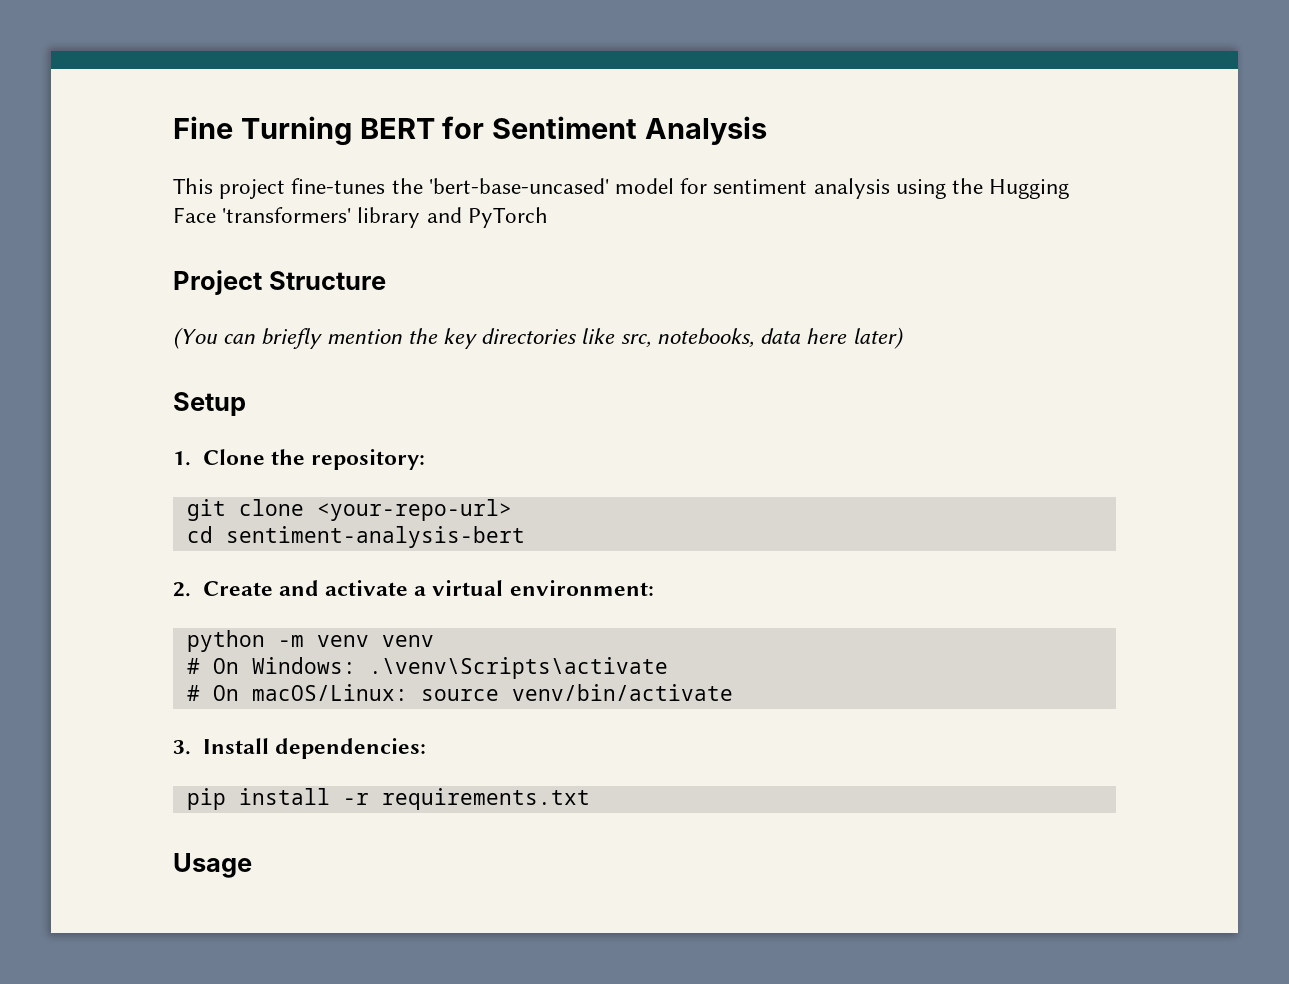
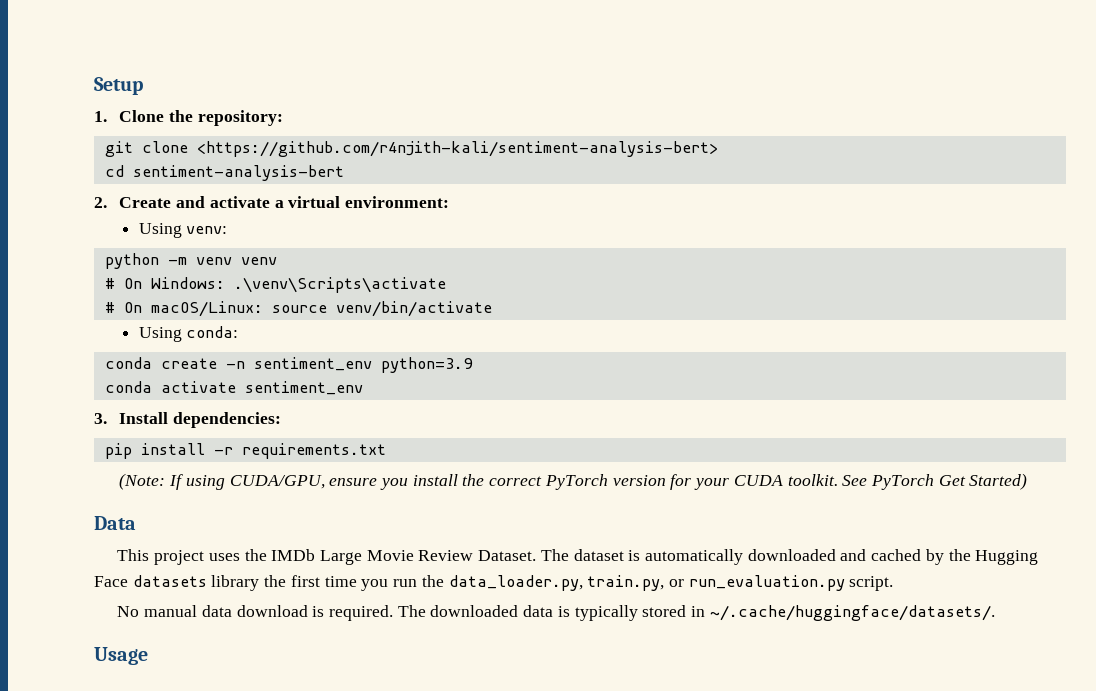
- Fine Turning BERT for Sentiment Analysis
- This project fine-tunes the 'bert-base-uncased' model for sentiment analysis using the Hugging Face 'transformers' library and PyTorch
- Project Structure
- (You can briefly mention the key directories like src, notebooks, data here later)
- git clone <your-repo-url>
+ git clone <https://github.com/r4njith-kali/sentiment-analysis-bert>
+ Using venv:
+ Using conda:
+ conda create -n sentiment_env python=3.9
+ conda activate sentiment_env
+ (Note: If using CUDA/GPU, ensure you install the correct PyTorch version for your CUDA toolkit. See PyTorch Get Started)
+ Data
+ This project uses the IMDb Large Movie Review Dataset. The dataset is automatically downloaded and cached by the Hugging Face datasets library the first time you run the data_loader.py, train.py, or run_evaluation.py script.
+ No manual data download is required. The downloaded data is typically stored in ~/.cache/huggingface/datasets/.

